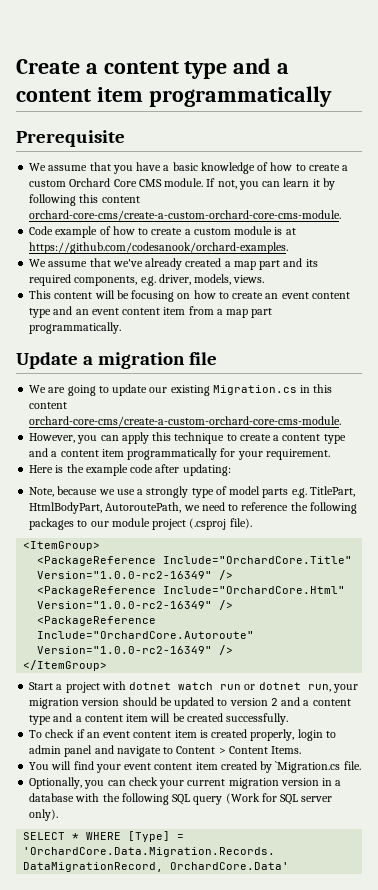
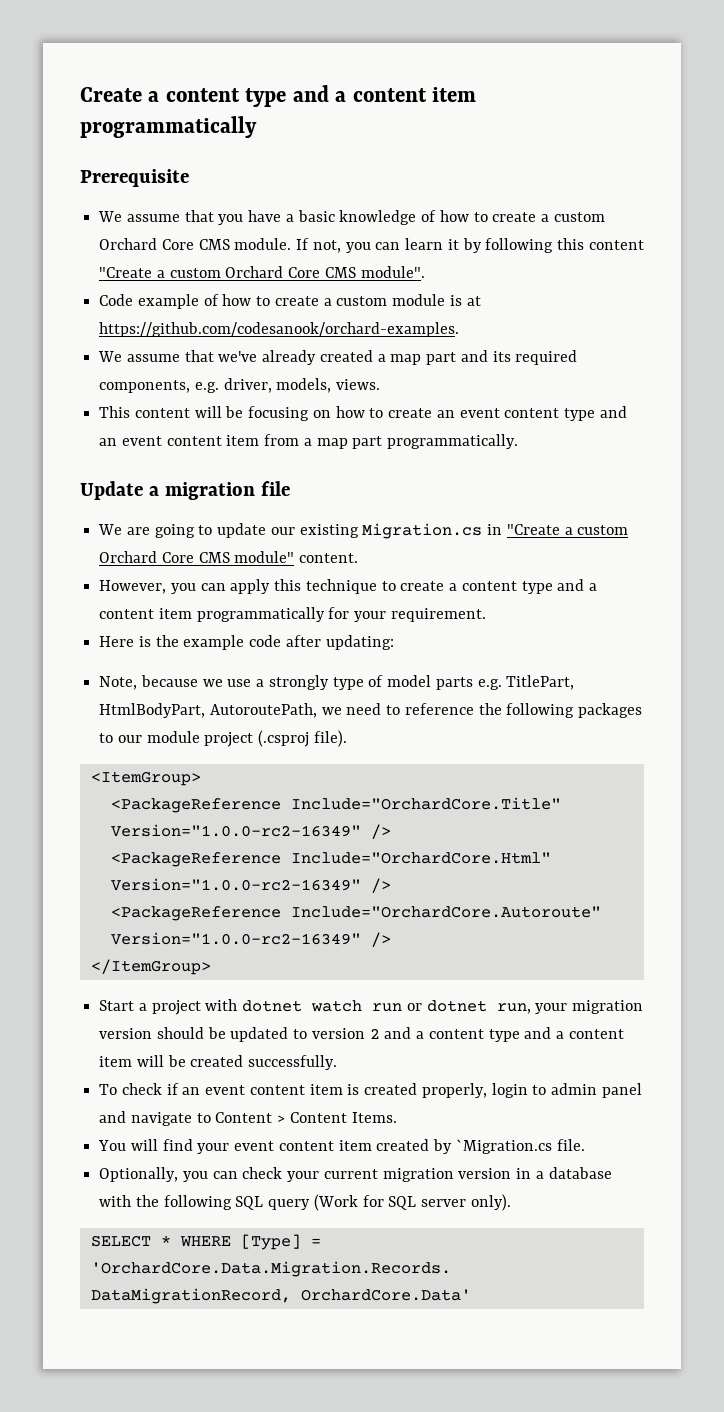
- If not, you can learn it by following this content orchard-core-cms/create-a-custom-orchard-core-cms-module.
+ If not, you can learn it by following this content "Create a custom Orchard Core CMS module".
- We are going to update our existing Migration.cs in this content orchard-core-cms/create-a-custom-orchard-core-cms-module.
+ We are going to update our existing Migration.cs in "Create a custom Orchard Core CMS module" content.

